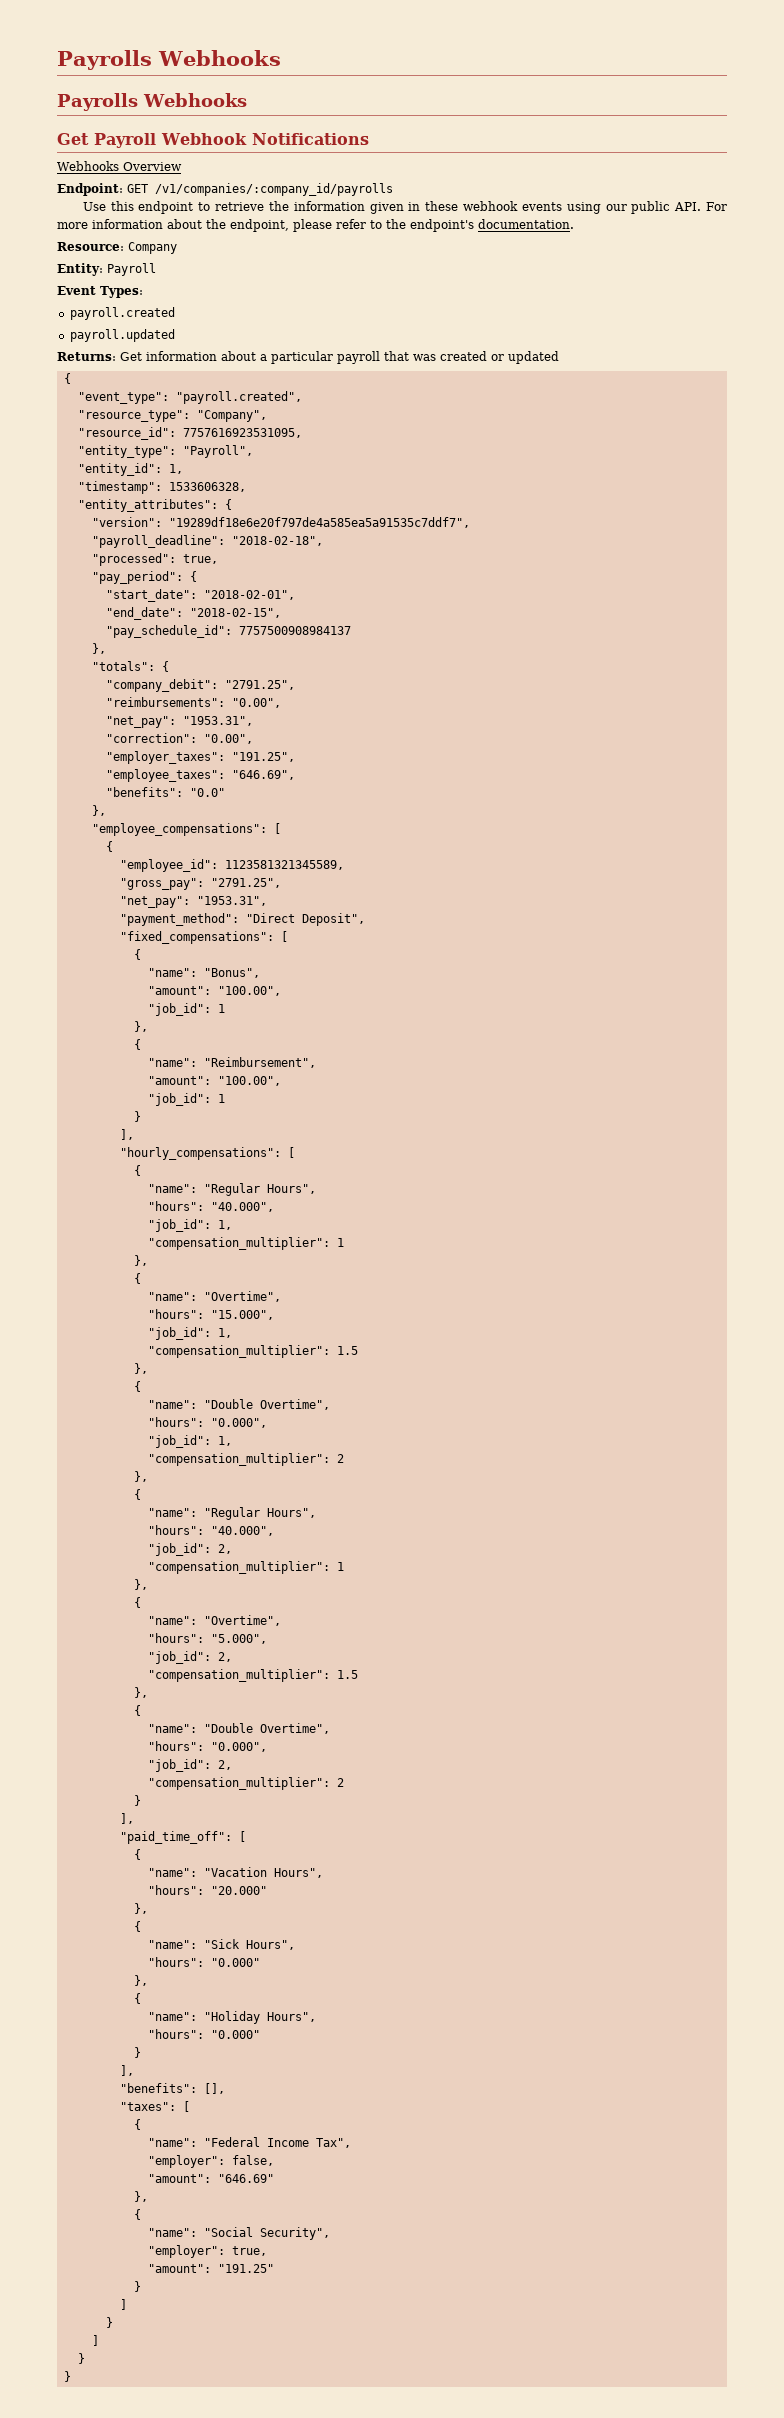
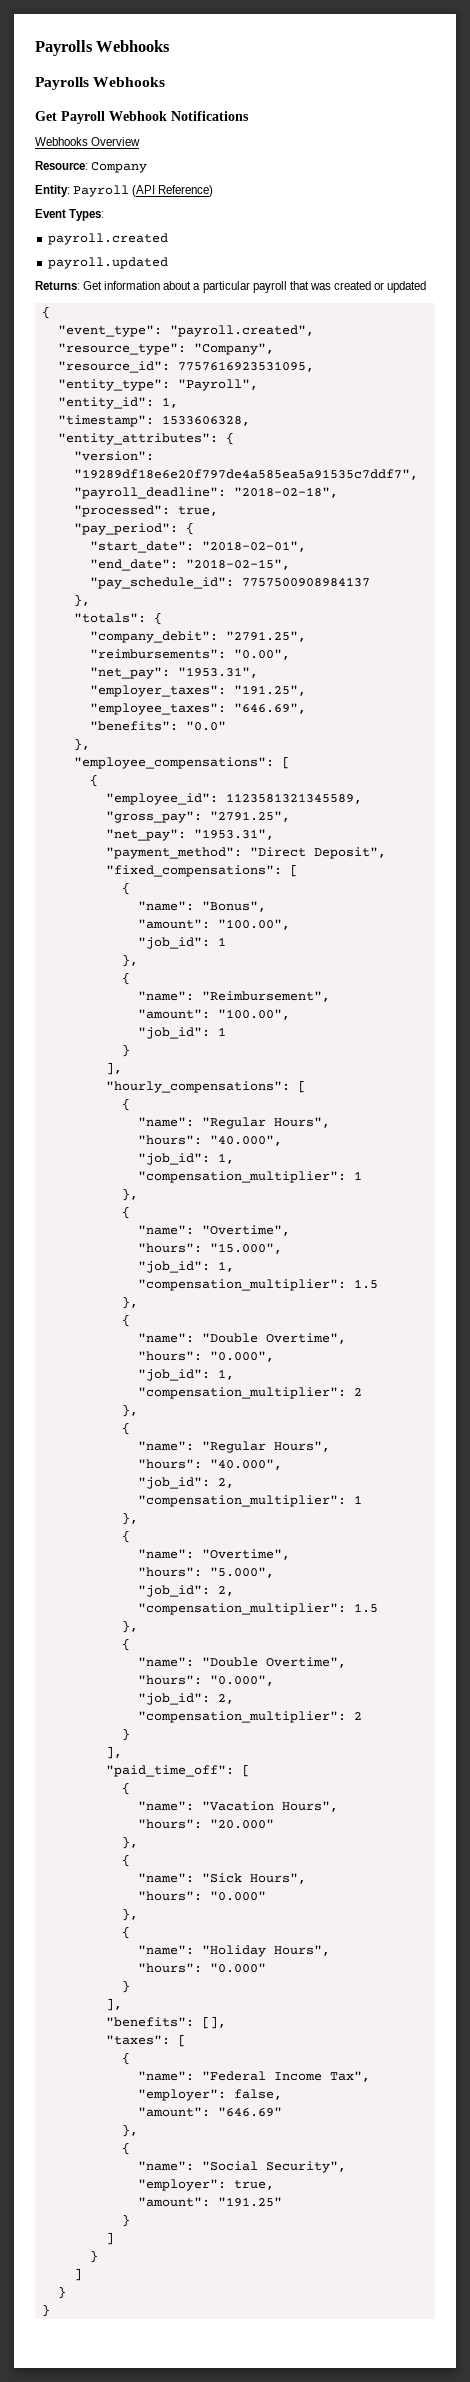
- Endpoint: GET /v1/companies/:company_id/payrolls
- Use this endpoint to retrieve the information given in these webhook events using our public API. For more information about the endpoint, please refer to the endpoint's documentation.
- Entity: Payroll
+ Entity: Payroll (API Reference)
- "correction": "0.00",

